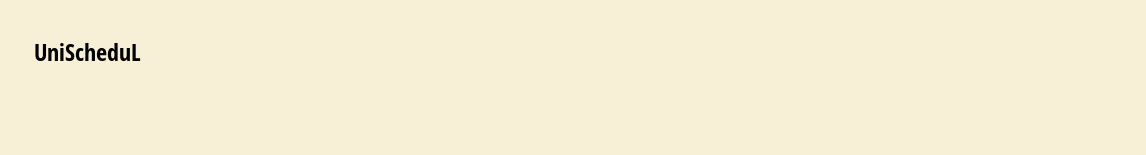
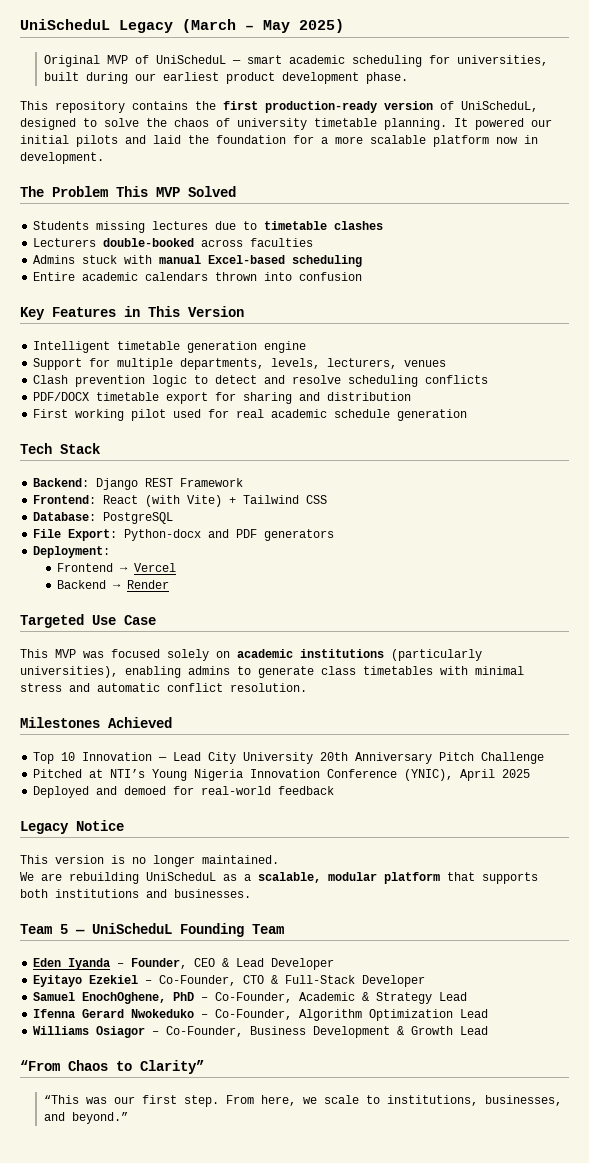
- UniScheduL
+ UniScheduL Legacy (March – May 2025)
+ Original MVP of UniScheduL — smart academic scheduling for universities, built during our earliest product development phase.
+ This repository contains the first production-ready version of UniScheduL, designed to solve the chaos of university timetable planning. It powered our initial pilots and laid the foundation for a more scalable platform now in development.
+ The Problem This MVP Solved
+ Students missing lectures due to timetable clashes
+ Lecturers double-booked across faculties
+ Admins stuck with manual Excel-based scheduling
+ Entire academic calendars thrown into confusion
+ Key Features in This Version
+ Intelligent timetable generation engine
+ Support for multiple departments, levels, lecturers, venues
+ Clash prevention logic to detect and resolve scheduling conflicts
+ PDF/DOCX timetable export for sharing and distribution
+ First working pilot used for real academic schedule generation
+ Tech Stack
+ Backend: Django REST Framework
+ Frontend: React (with Vite) + Tailwind CSS
+ Database: PostgreSQL
+ File Export: Python-docx and PDF generators
+ Deployment:
+ Frontend → Vercel
+ Backend → Render
+ Targeted Use Case
+ This MVP was focused solely on academic institutions (particularly universities), enabling admins to generate class timetables with minimal stress and automatic conflict resolution.
+ Milestones Achieved
+ Top 10 Innovation — Lead City University 20th Anniversary Pitch Challenge
+ Pitched at NTI’s Young Nigeria Innovation Conference (YNIC), April 2025
+ Deployed and demoed for real-world feedback
+ Legacy Notice
+ This version is no longer maintained.
+ We are rebuilding UniScheduL as a scalable, modular platform that supports both institutions and businesses.
+ Team 5 — UniScheduL Founding Team
+ Eden Iyanda – Founder, CEO & Lead Developer
+ Eyitayo Ezekiel – Co-Founder, CTO & Full-Stack Developer
+ Samuel EnochOghene, PhD – Co-Founder, Academic & Strategy Lead
+ Ifenna Gerard Nwokeduko – Co-Founder, Algorithm Optimization Lead
+ Williams Osiagor – Co-Founder, Business Development & Growth Lead
+ “From Chaos to Clarity”
+ “This was our first step. From here, we scale to institutions, businesses, and beyond.”

